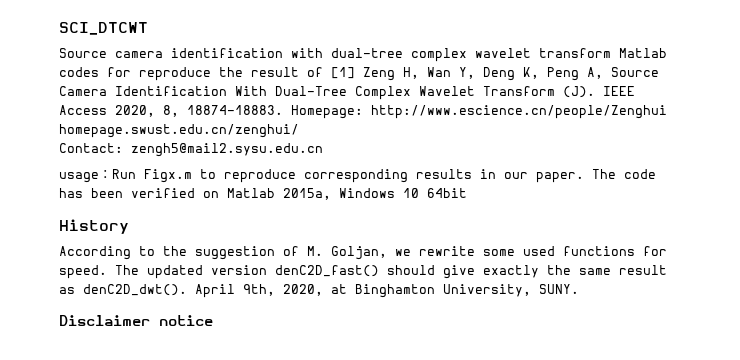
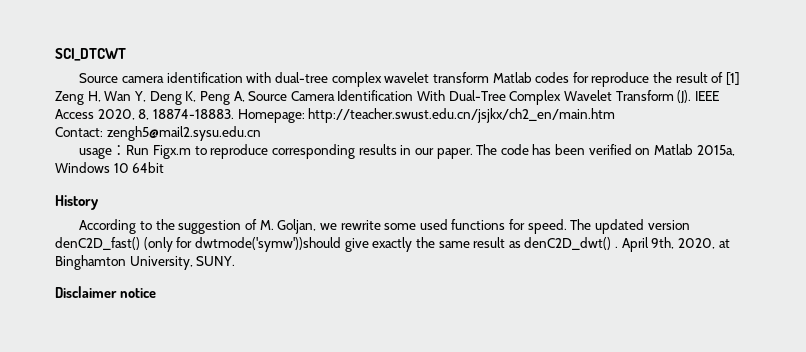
- Homepage: http://www.escience.cn/people/Zenghui homepage.swust.edu.cn/zenghui/
+ Homepage: http://teacher.swust.edu.cn/jsjkx/ch2_en/main.htm
- The updated version denC2D_fast() should give exactly the same result as denC2D_dwt().
+ The updated version denC2D_fast() (only for dwtmode('symw'))should give exactly the same result as denC2D_dwt() .

